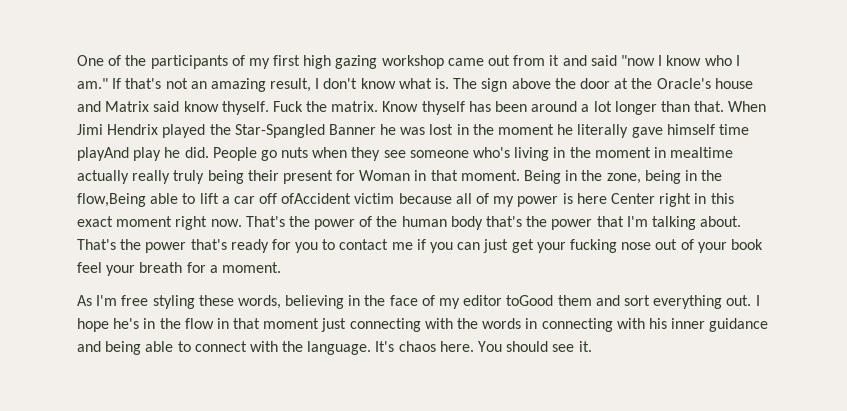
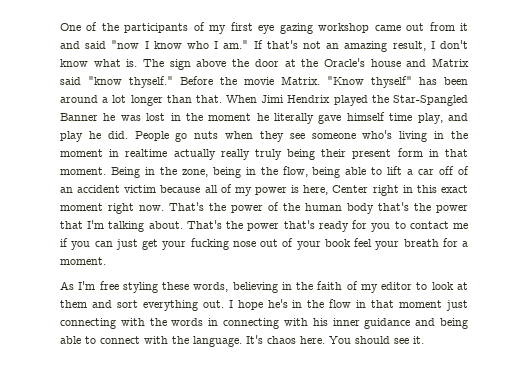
- One of the participants of my first high gazing workshop came out from it and said "now I know who I am."
+ One of the participants of my first eye gazing workshop came out from it and said "now I know who I am."
- The sign above the door at the Oracle's house and Matrix said know thyself. Fuck the matrix. Know thyself has been around a lot longer than that.
+ The sign above the door at the Oracle's house and Matrix said "know thyself." Before the movie Matrix. "Know thyself" has been around a lot longer than that.
- When Jimi Hendrix played the Star-Spangled Banner he was lost in the moment he literally gave himself time playAnd play he did.
+ When Jimi Hendrix played the Star-Spangled Banner he was lost in the moment he literally gave himself time play, and play he did.
- People go nuts when they see someone who's living in the moment in mealtime actually really truly being their present for Woman in that moment.
+ People go nuts when they see someone who's living in the moment in realtime actually really truly being their present form in that moment.
- Being in the zone, being in the flow,Being able to lift a car off ofAccident victim because all of my power is here Center right in this exact moment right now.
+ Being in the zone, being in the flow, being able to lift a car off of an accident victim because all of my power is here, Center right in this exact moment right now.
- As I'm free styling these words, believing in the face of my editor toGood them and sort everything out.
+ As I'm free styling these words, believing in the faith of my editor to look at them and sort everything out.

